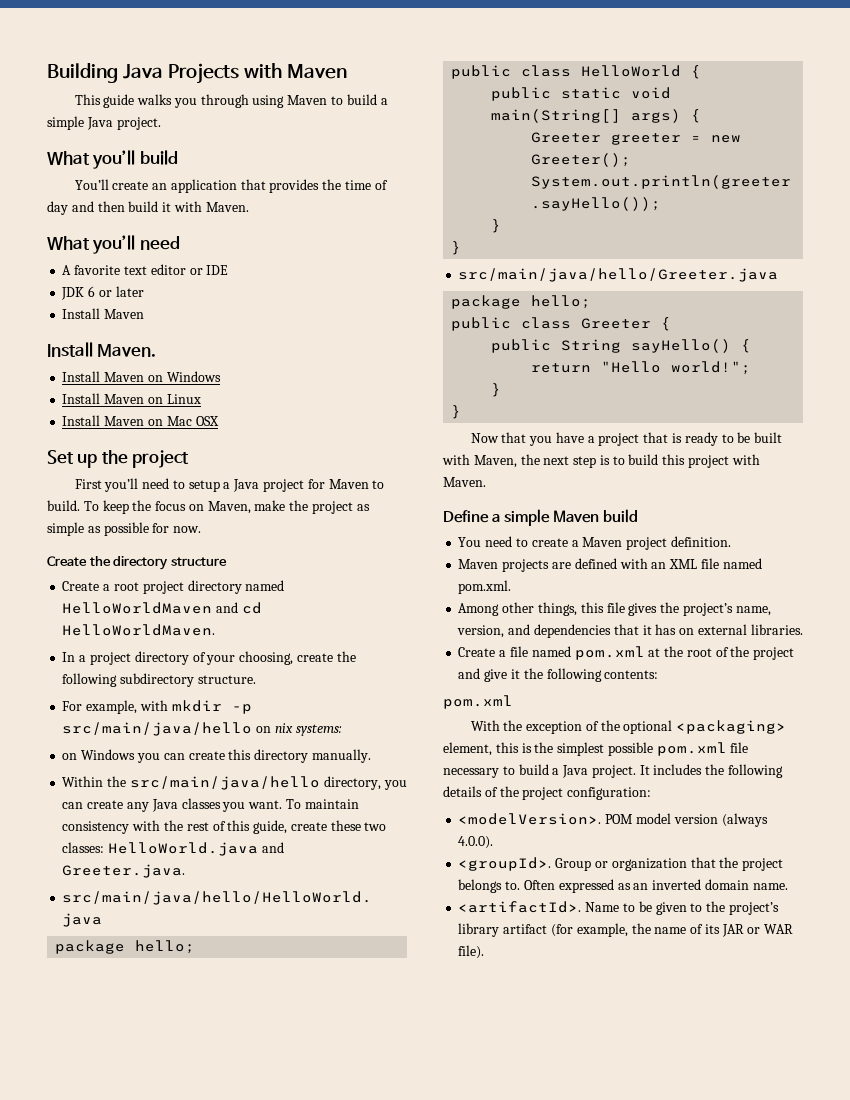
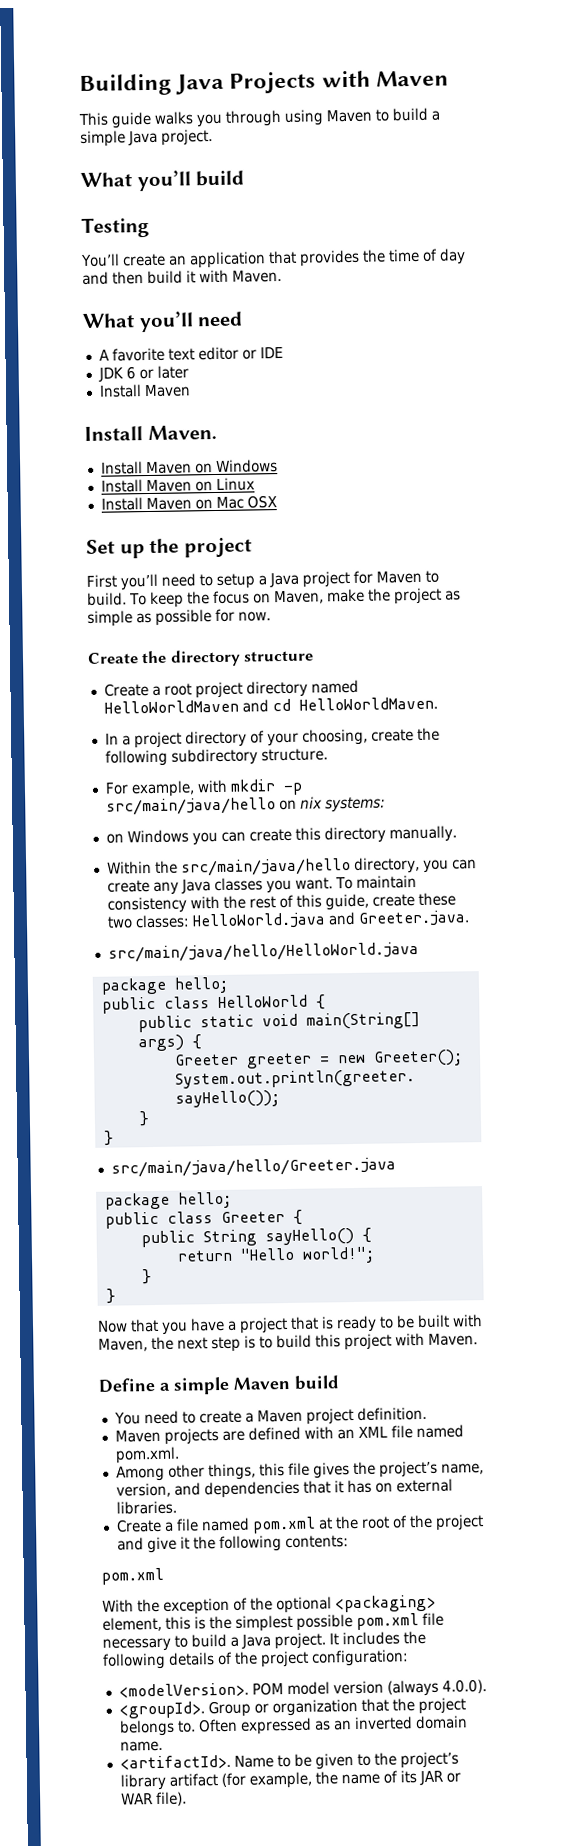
+ Testing

